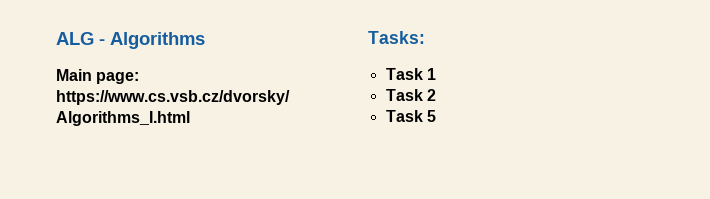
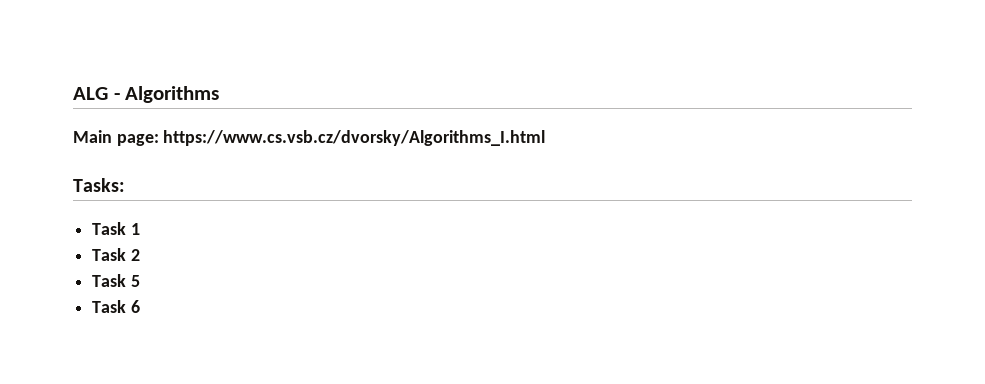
+ Task 6

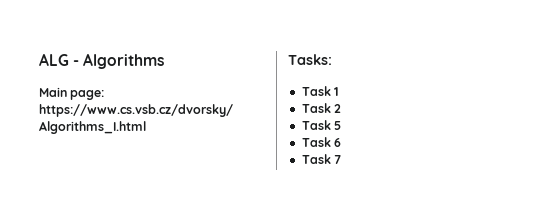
+ Task 7

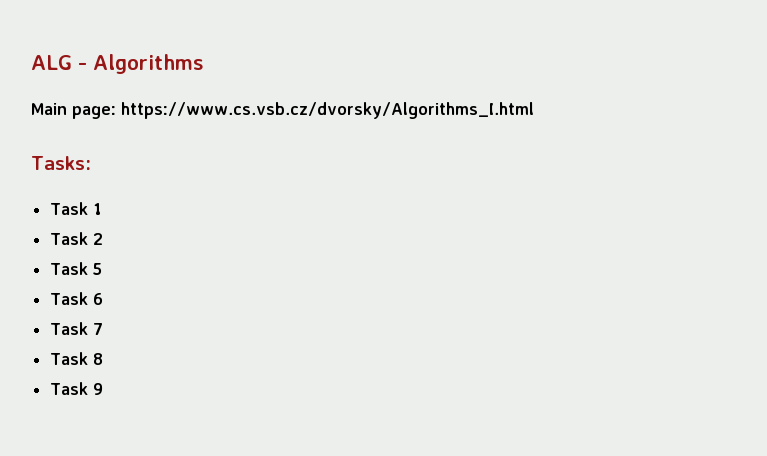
+ Task 8
+ Task 9

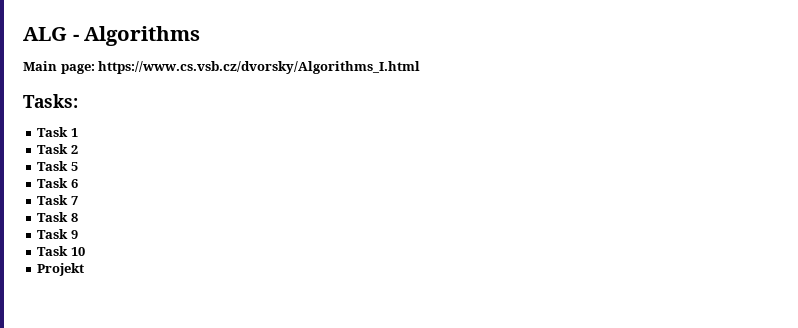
+ Task 10
+ Projekt

